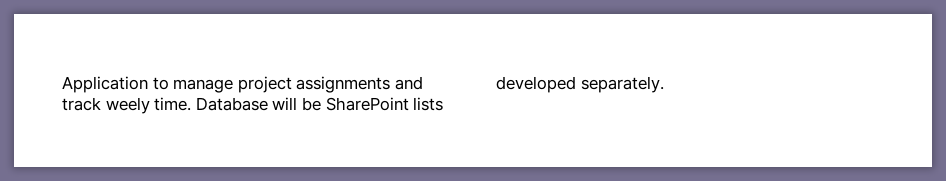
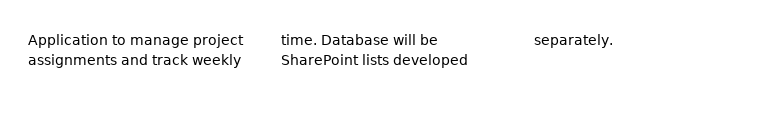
- Application to manage project assignments and track weely time.
+ Application to manage project assignments and track weekly time.

